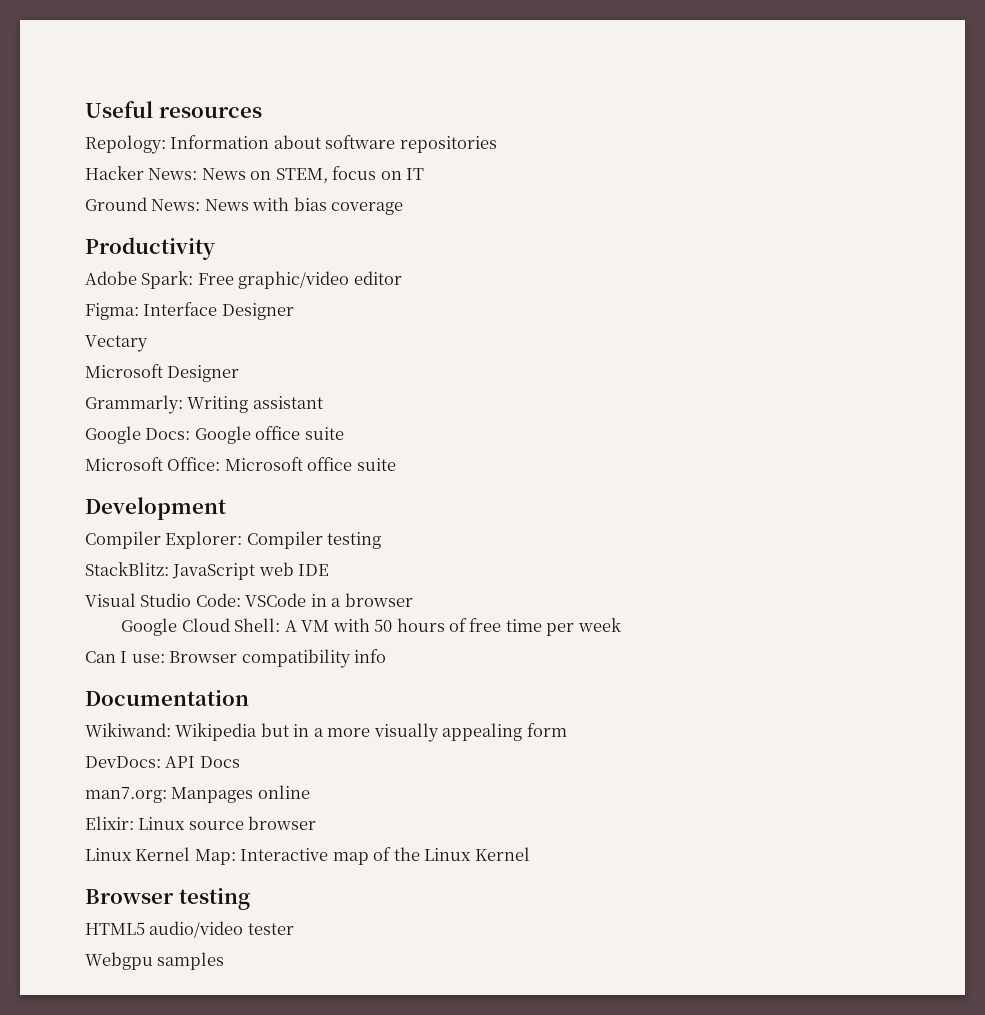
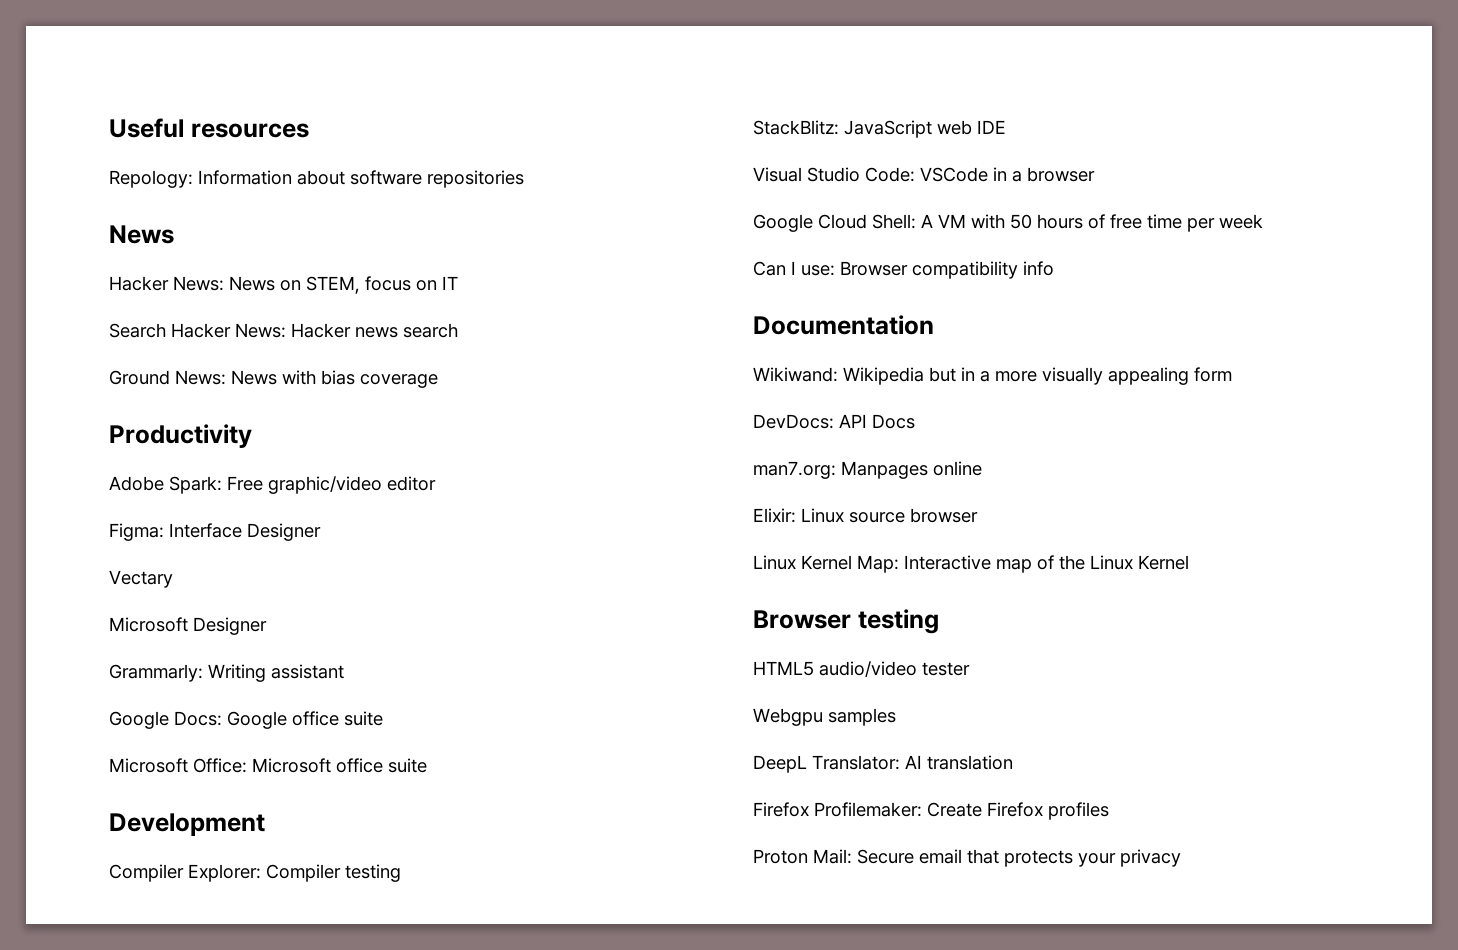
  Repology: Information about software repositories
+ News
+ Search Hacker News: Hacker news search
+ DeepL Translator: AI translation
+ Firefox Profilemaker: Create Firefox profiles
+ Proton Mail: Secure email that protects your privacy

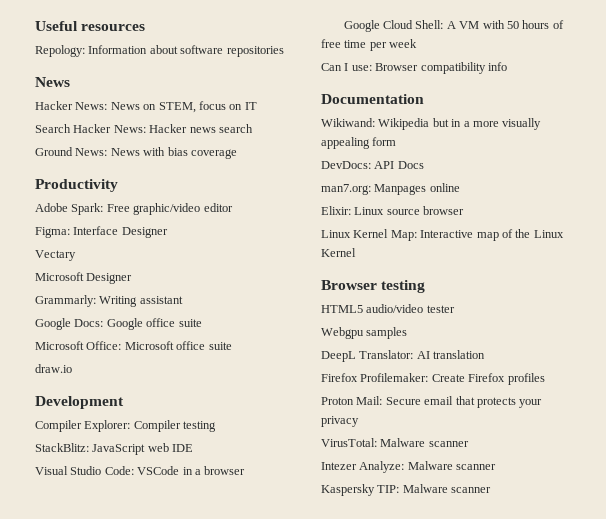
+ draw.io
+ VirusTotal: Malware scanner
+ Intezer Analyze: Malware scanner
+ Kaspersky TIP: Malware scanner

